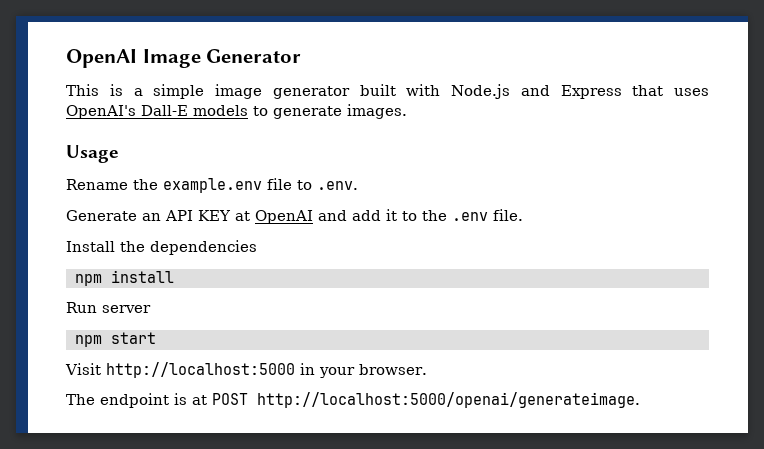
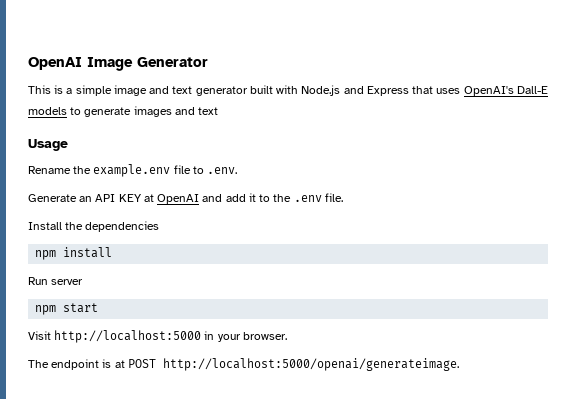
- This is a simple image generator built with Node.js and Express that uses OpenAI's Dall-E models to generate images.
+ This is a simple image and text generator built with Node.js and Express that uses OpenAI's Dall-E models to generate images and text

